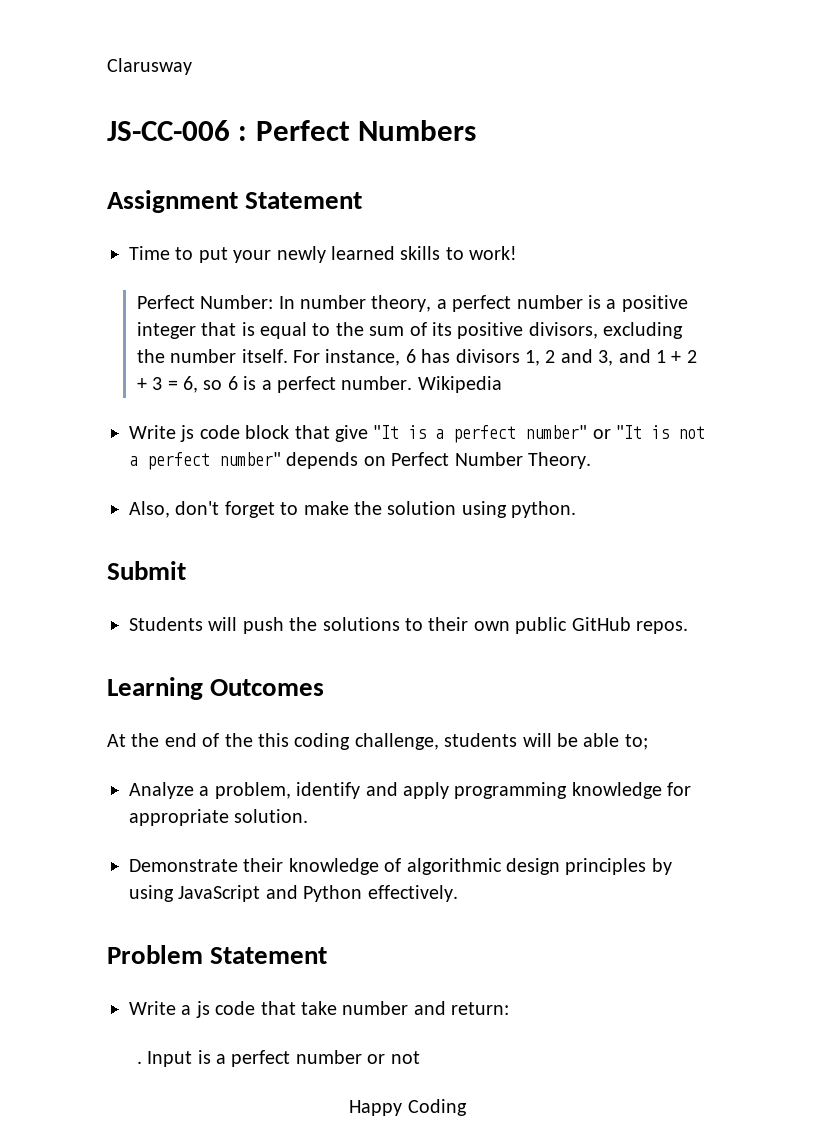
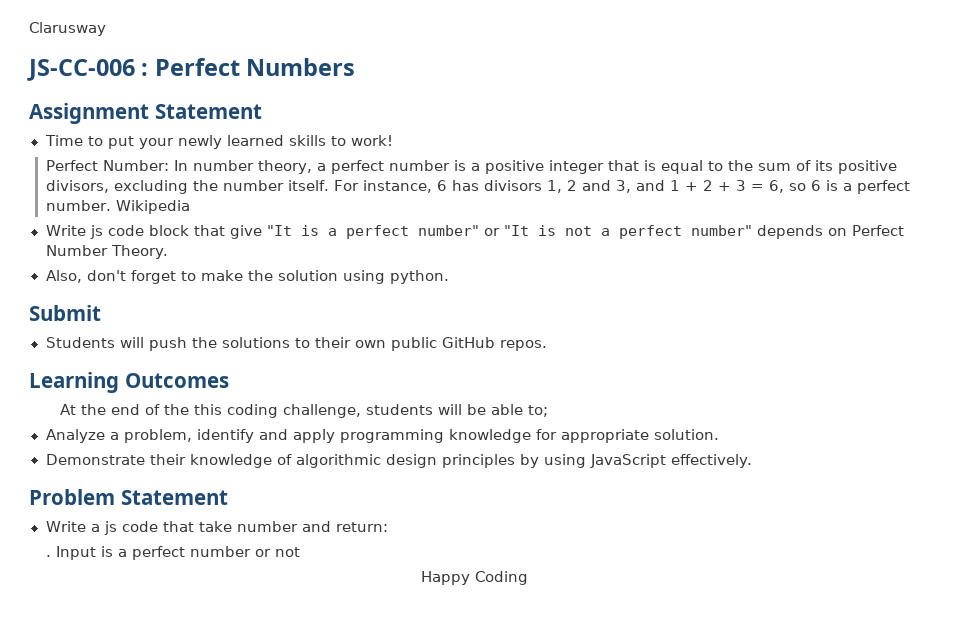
- Demonstrate their knowledge of algorithmic design principles by using JavaScript and Python effectively.
+ Demonstrate their knowledge of algorithmic design principles by using JavaScript effectively.

